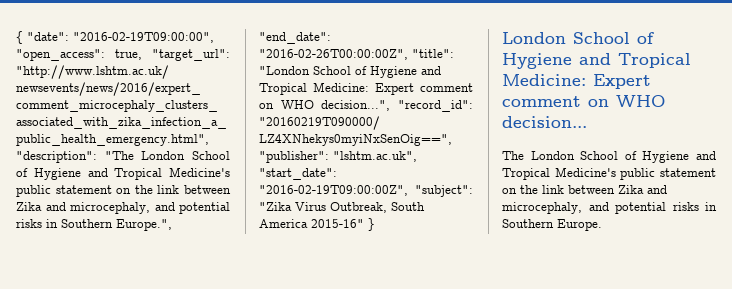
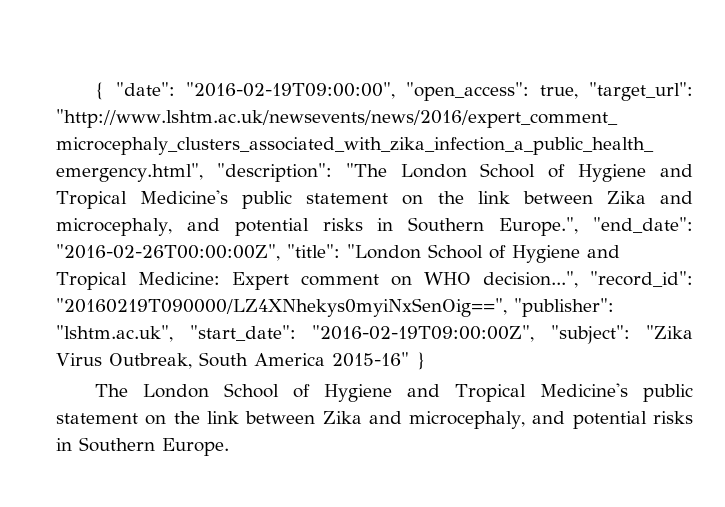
- London School of Hygiene and Tropical Medicine: Expert comment on WHO decision...

